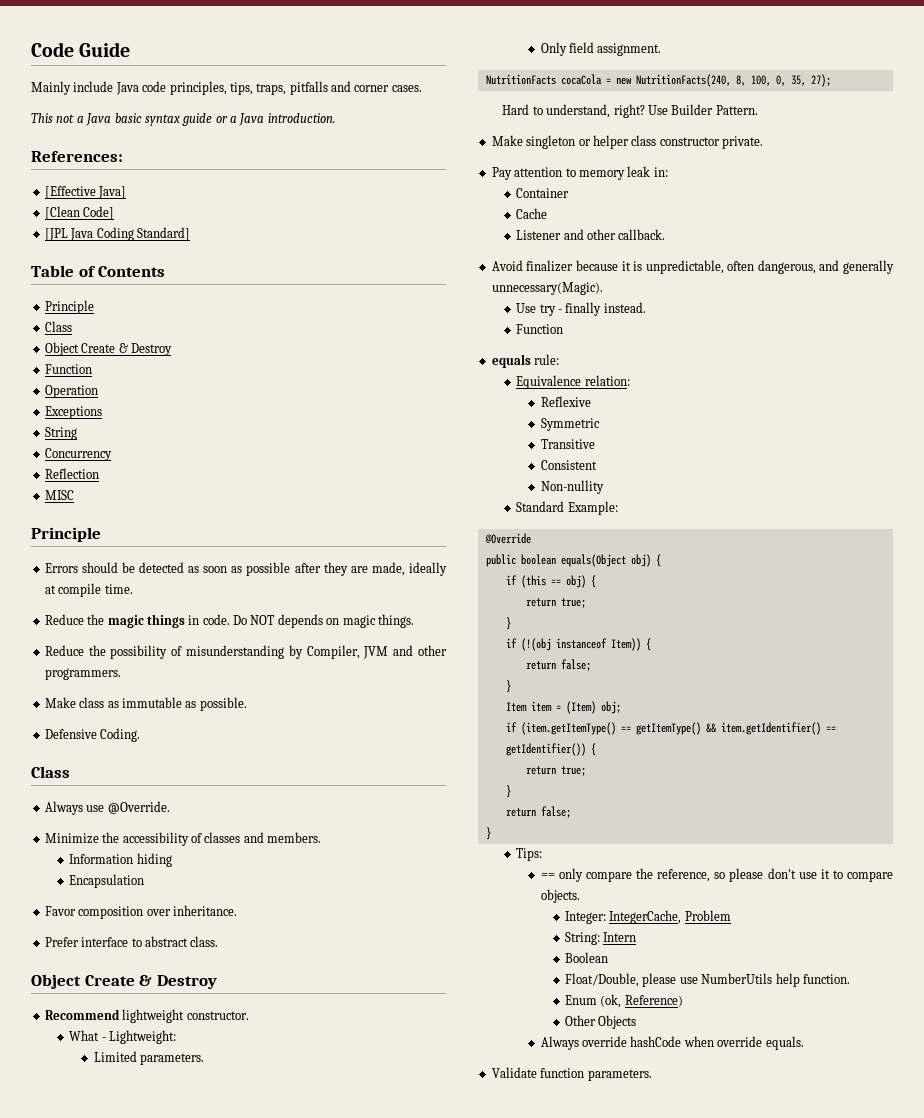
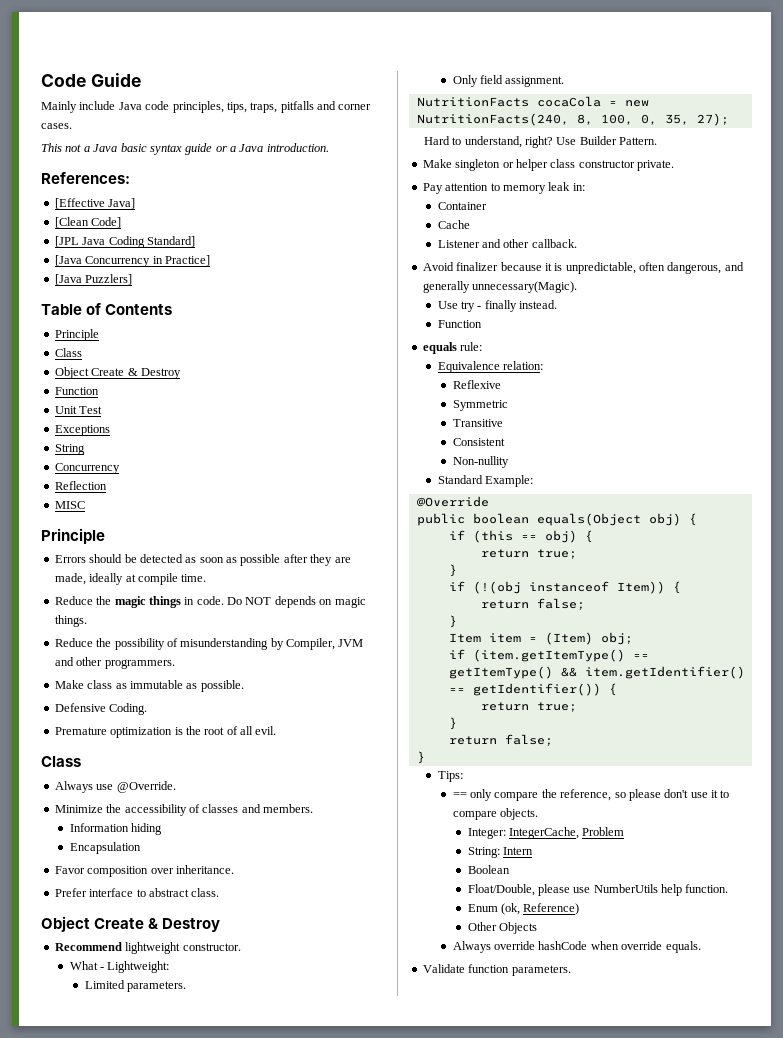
+ [Java Concurrency in Practice]
+ [Java Puzzlers]
- Operation
+ Unit Test
+ Premature optimization is the root of all evil.

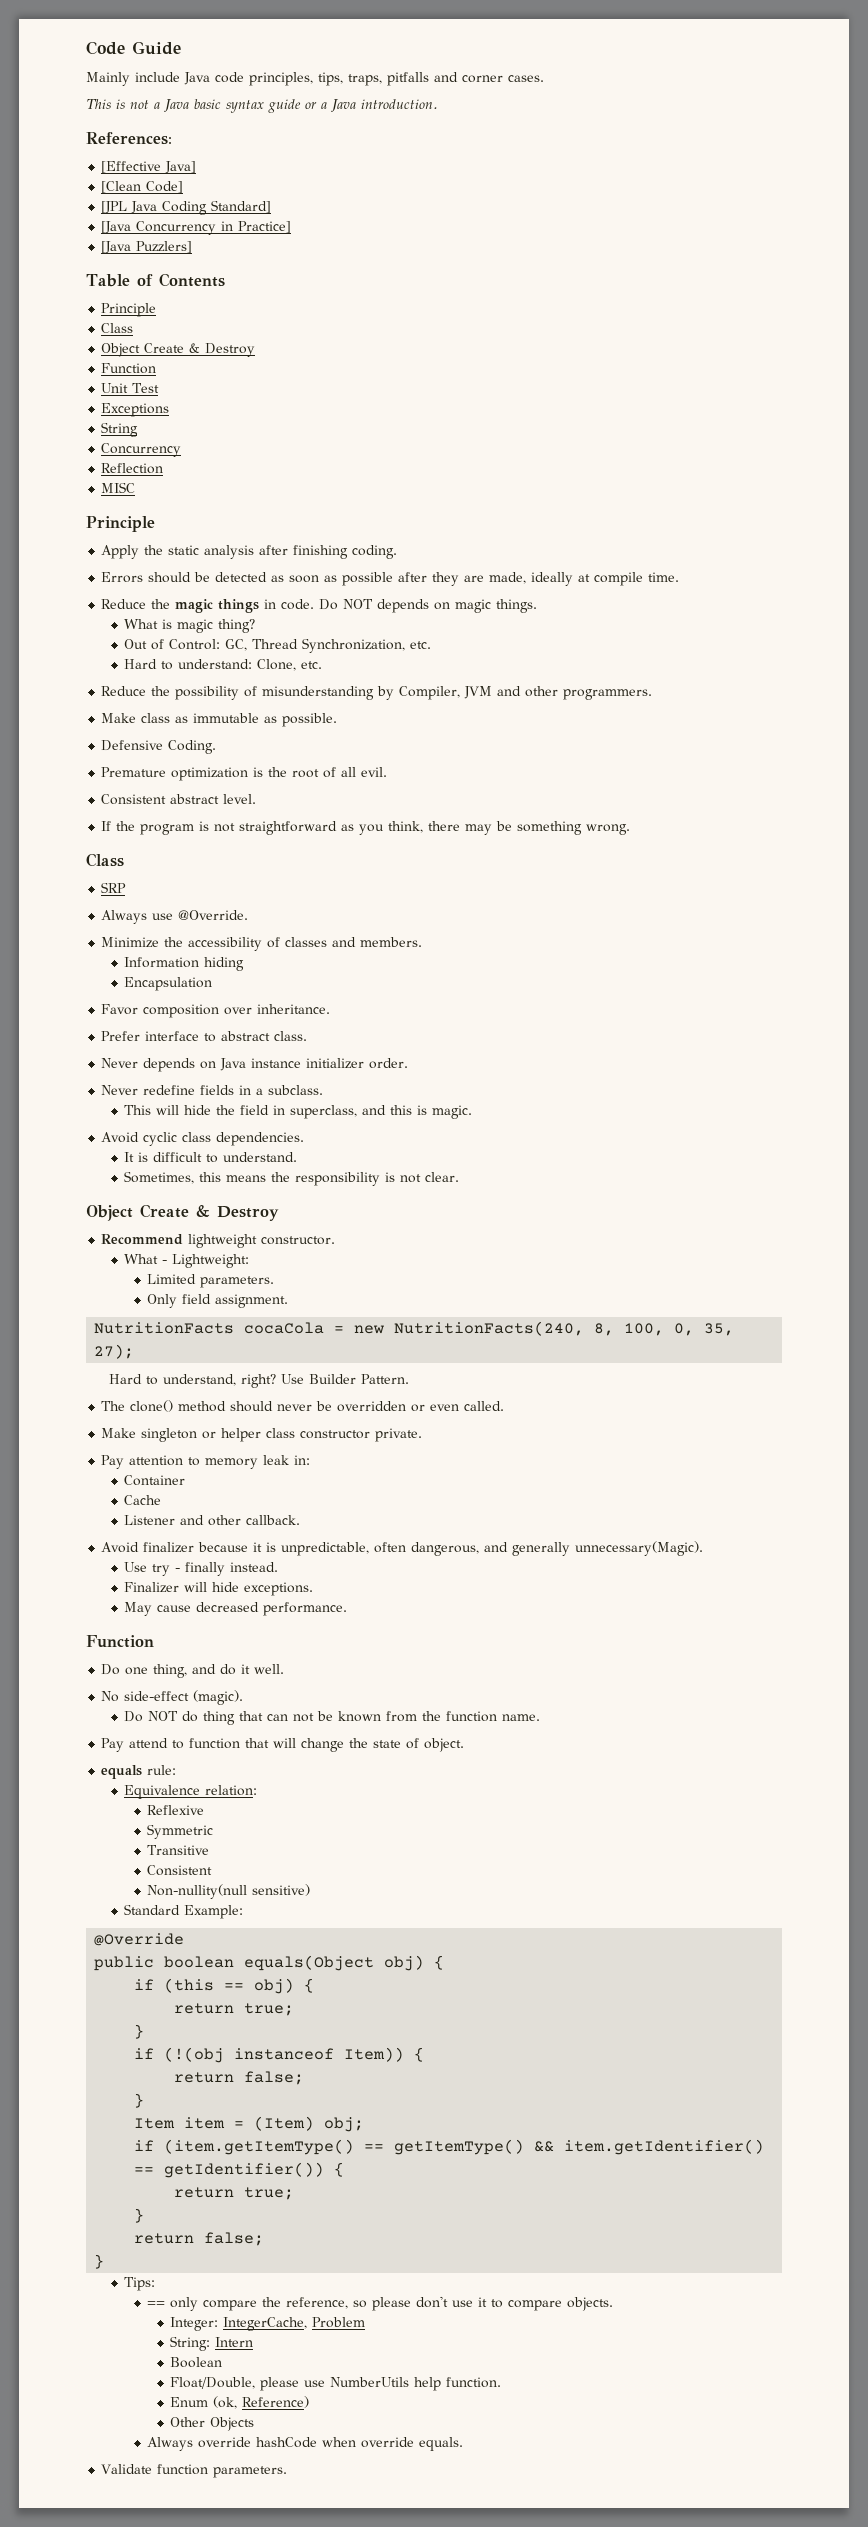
- This not a Java basic syntax guide or a Java introduction.
+ This is not a Java basic syntax guide or a Java introduction.
+ Apply the static analysis after finishing coding.
+ What is magic thing?
+ Out of Control: GC, Thread Synchronization, etc.
+ Hard to understand: Clone, etc.
  Premature optimization is the root of all evil.
+ Consistent abstract level.
+ If the program is not straightforward as you think, there may be something wrong.
  Class
+ SRP
+ Never depends on Java instance initializer order.
+ Never redefine fields in a subclass.
+ This will hide the field in superclass, and this is magic.
+ Avoid cyclic class dependencies.
+ It is difficult to understand.
+ Sometimes, this means the responsibility is not clear.
+ The clone() method should never be overridden or even called.
  Use try - finally instead.
+ Finalizer will hide exceptions.
+ May cause decreased performance.
  Function
+ Do one thing, and do it well.
+ No side-effect (magic).
+ Do NOT do thing that can not be known from the function name.
+ Pay attend to function that will change the state of object.
- Non-nullity
+ Non-nullity(null sensitive)

